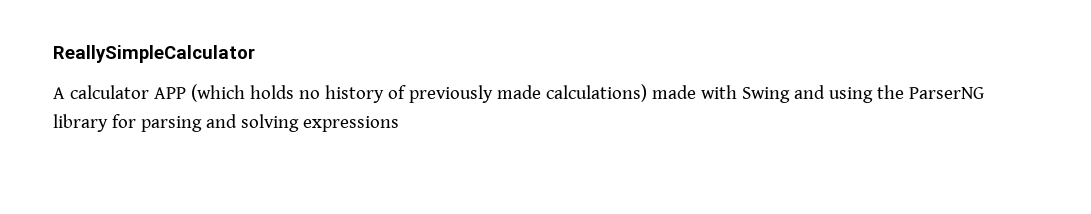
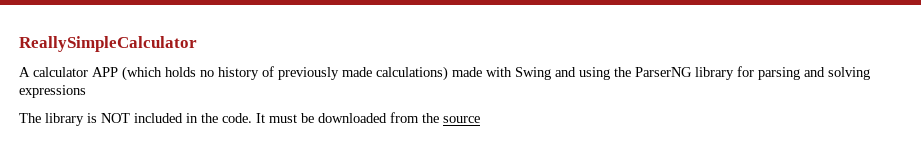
+ The library is NOT included in the code. It must be downloaded from the source

